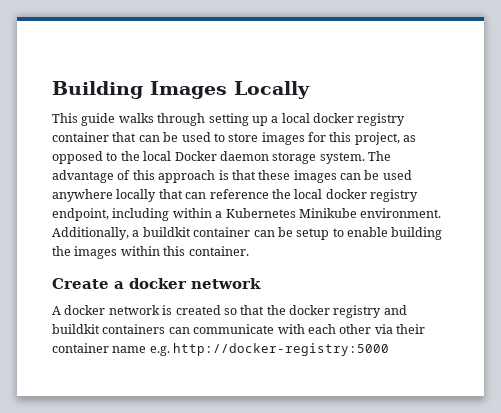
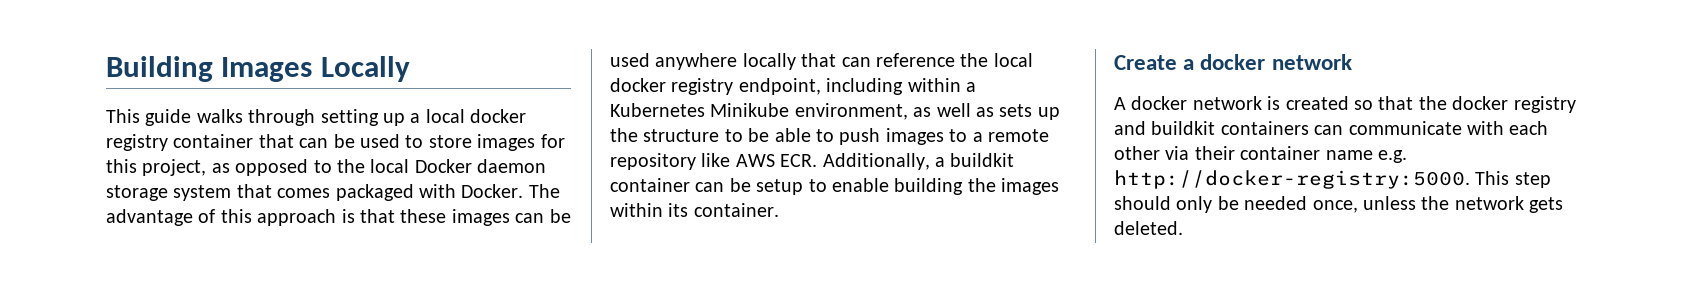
- This guide walks through setting up a local docker registry container that can be used to store images for this project, as opposed to the local Docker daemon storage system.
+ This guide walks through setting up a local docker registry container that can be used to store images for this project, as opposed to the local Docker daemon storage system that comes packaged with Docker.
- The advantage of this approach is that these images can be used anywhere locally that can reference the local docker registry endpoint, including within a Kubernetes Minikube environment. Additionally, a buildkit container can be setup to enable building the images within this container.
+ The advantage of this approach is that these images can be used anywhere locally that can reference the local docker registry endpoint, including within a Kubernetes Minikube environment, as well as sets up the structure to be able to push images to a remote repository like AWS ECR. Additionally, a buildkit container can be setup to enable building the images within its container.
- A docker network is created so that the docker registry and buildkit containers can communicate with each other via their container name e.g. http://docker-registry:5000
+ A docker network is created so that the docker registry and buildkit containers can communicate with each other via their container name e.g. http://docker-registry:5000. This step should only be needed once, unless the network gets deleted.

